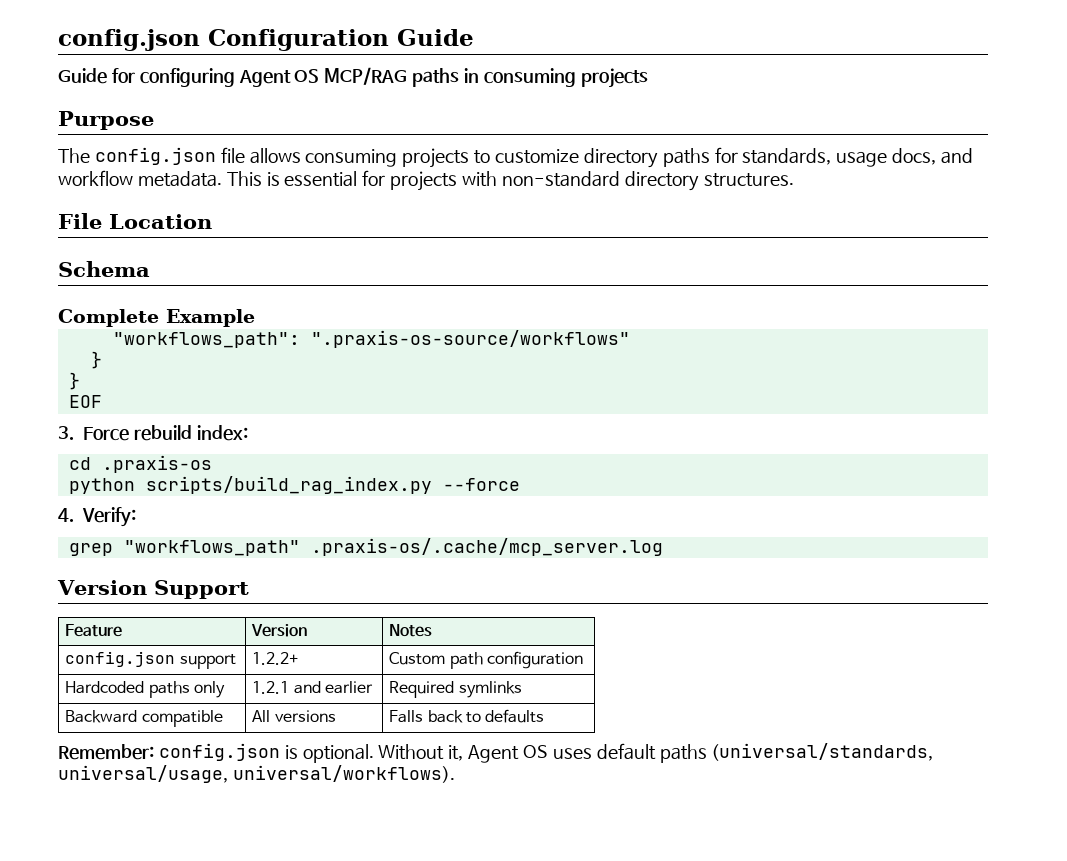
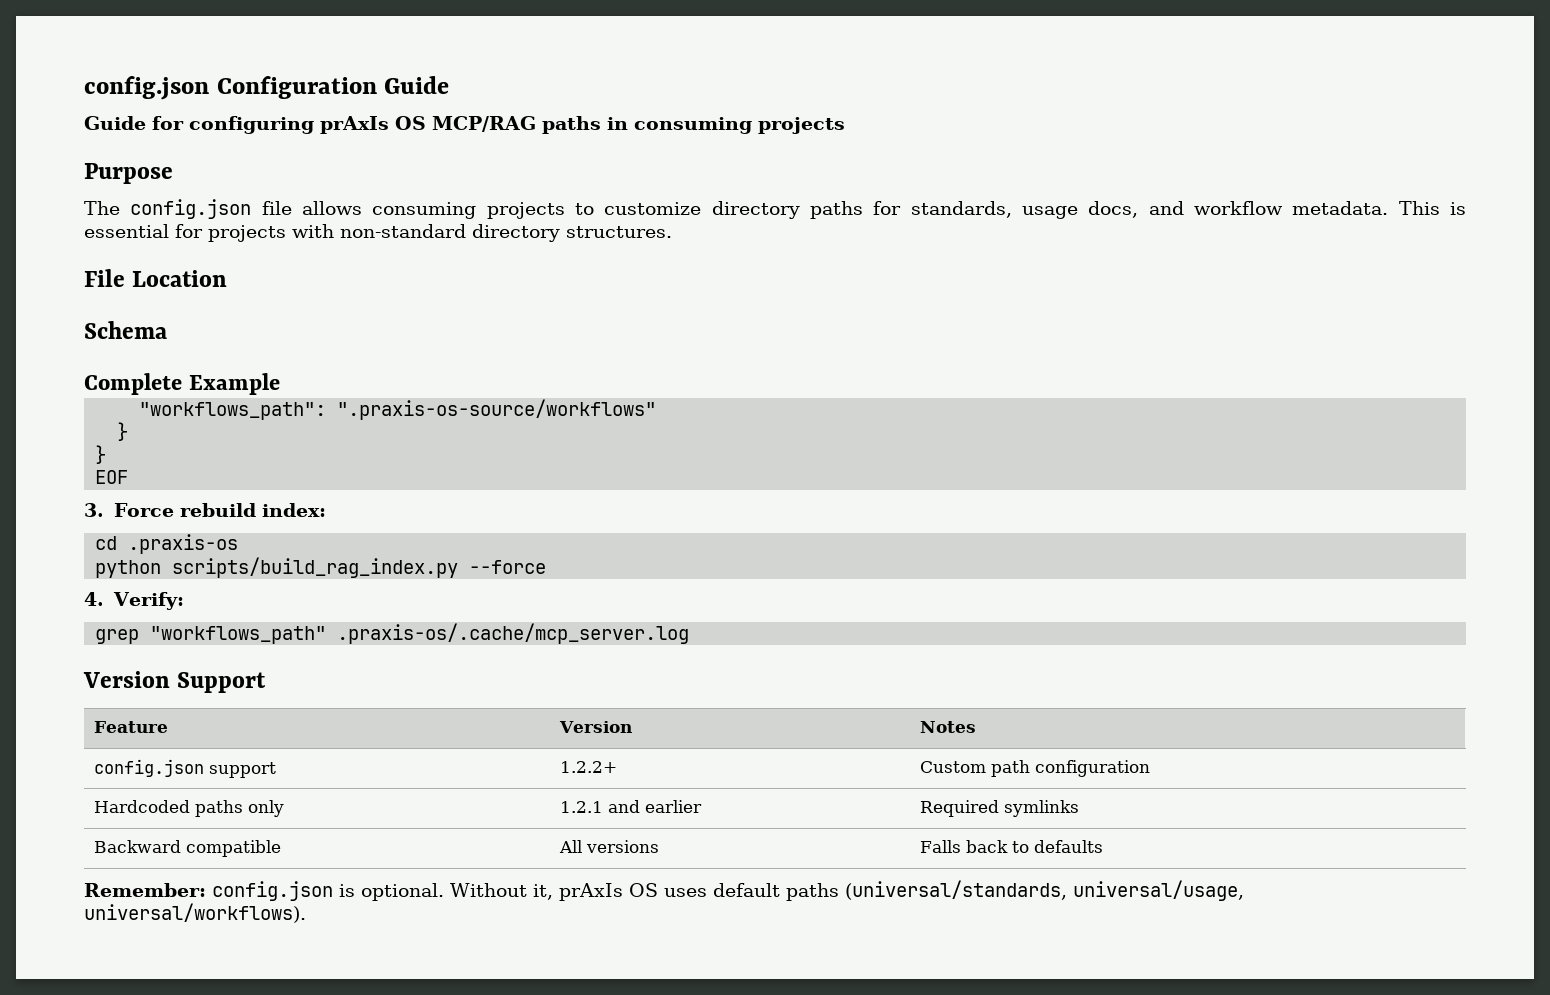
- Guide for configuring Agent OS MCP/RAG paths in consuming projects
+ Guide for configuring prAxIs OS MCP/RAG paths in consuming projects
- Without it, Agent OS uses default paths (universal/standards, universal/usage, universal/workflows).
+ Without it, prAxIs OS uses default paths (universal/standards, universal/usage, universal/workflows).

